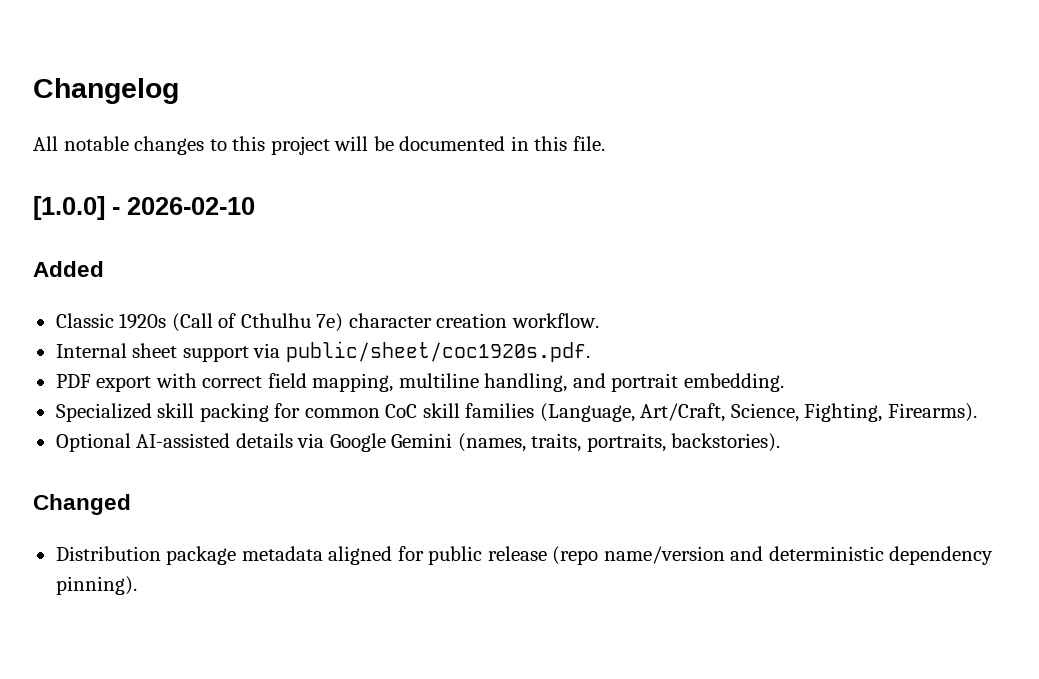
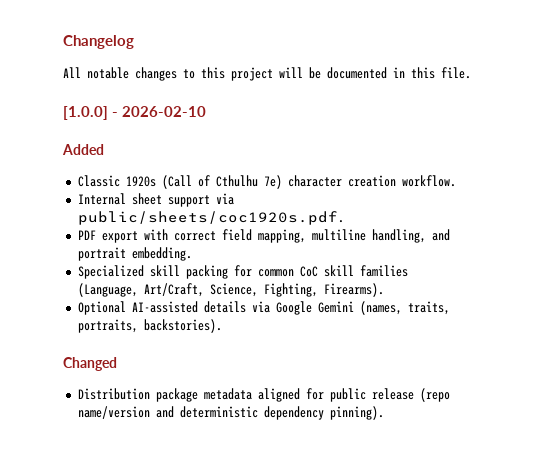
- Internal sheet support via public/sheet/coc1920s.pdf.
+ Internal sheet support via public/sheets/coc1920s.pdf.

